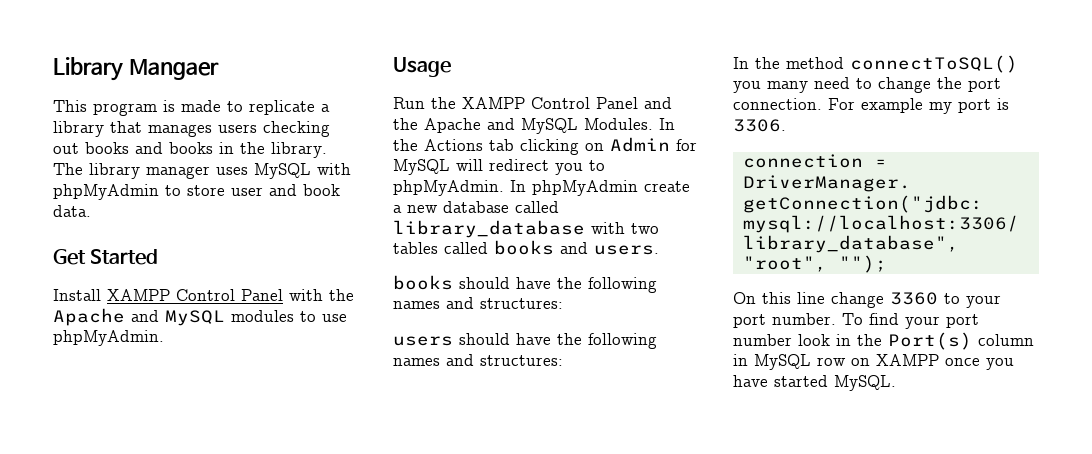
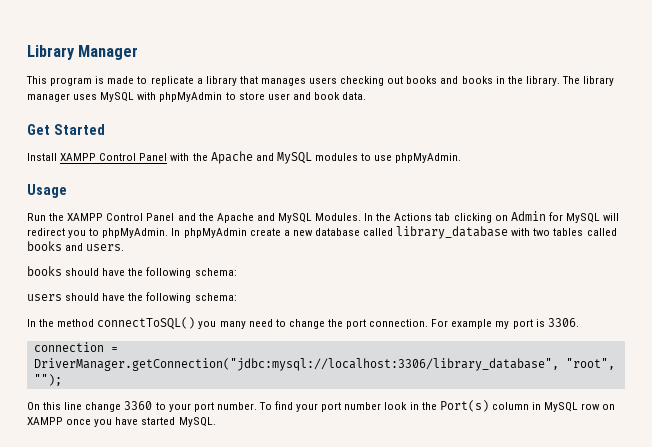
- Library Mangaer
+ Library Manager
- books should have the following names and structures:
+ books should have the following schema:
- users should have the following names and structures:
+ users should have the following schema:

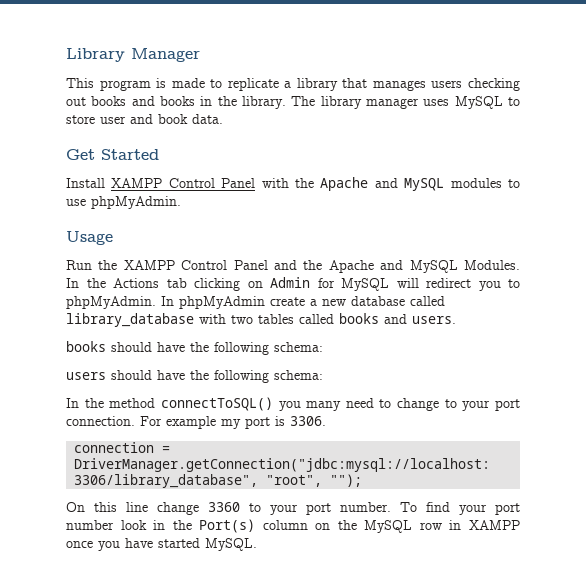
- The library manager uses MySQL with phpMyAdmin to store user and book data.
+ The library manager uses MySQL to store user and book data.
- In the method connectToSQL() you many need to change the port connection.
+ In the method connectToSQL() you many need to change to your port connection.
- To find your port number look in the Port(s) column in MySQL row on XAMPP once you have started MySQL.
+ To find your port number look in the Port(s) column on the MySQL row in XAMPP once you have started MySQL.

